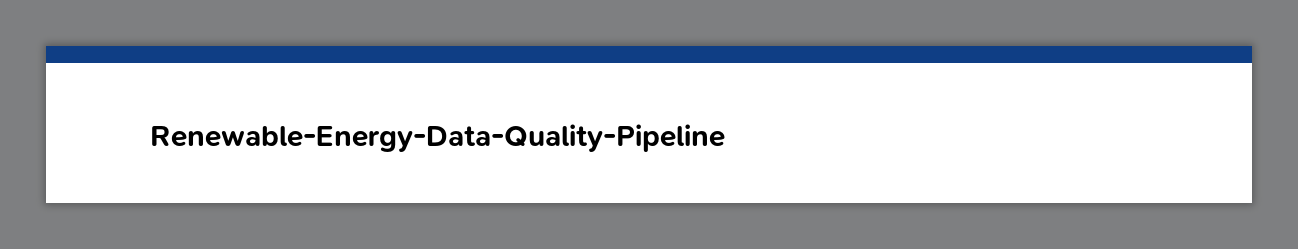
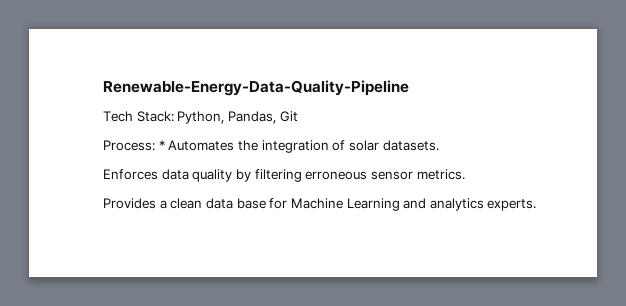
+ Tech Stack: Python, Pandas, Git
+ Process: * Automates the integration of solar datasets.
+ Enforces data quality by filtering erroneous sensor metrics.
+ Provides a clean data base for Machine Learning and analytics experts.

